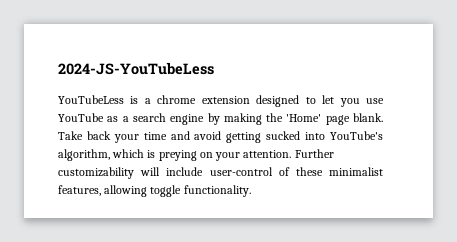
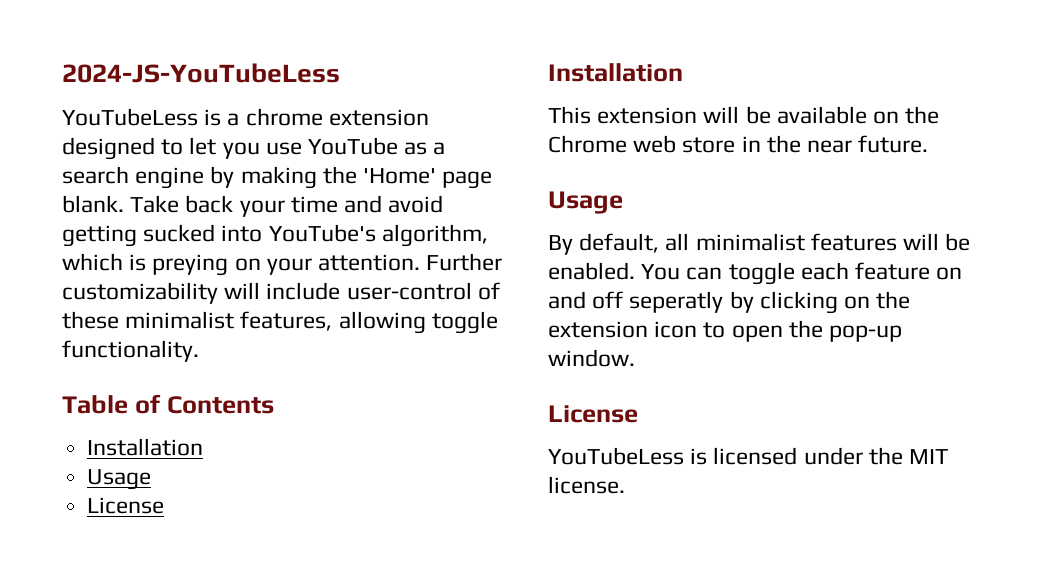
+ Table of Contents
+ Installation
+ Usage
+ License
+ Installation
+ This extension will be available on the Chrome web store in the near future.
+ Usage
+ By default, all minimalist features will be enabled. You can toggle each feature on and off seperatly by clicking on the extension icon to open the pop-up window.
+ License
+ YouTubeLess is licensed under the MIT license.

